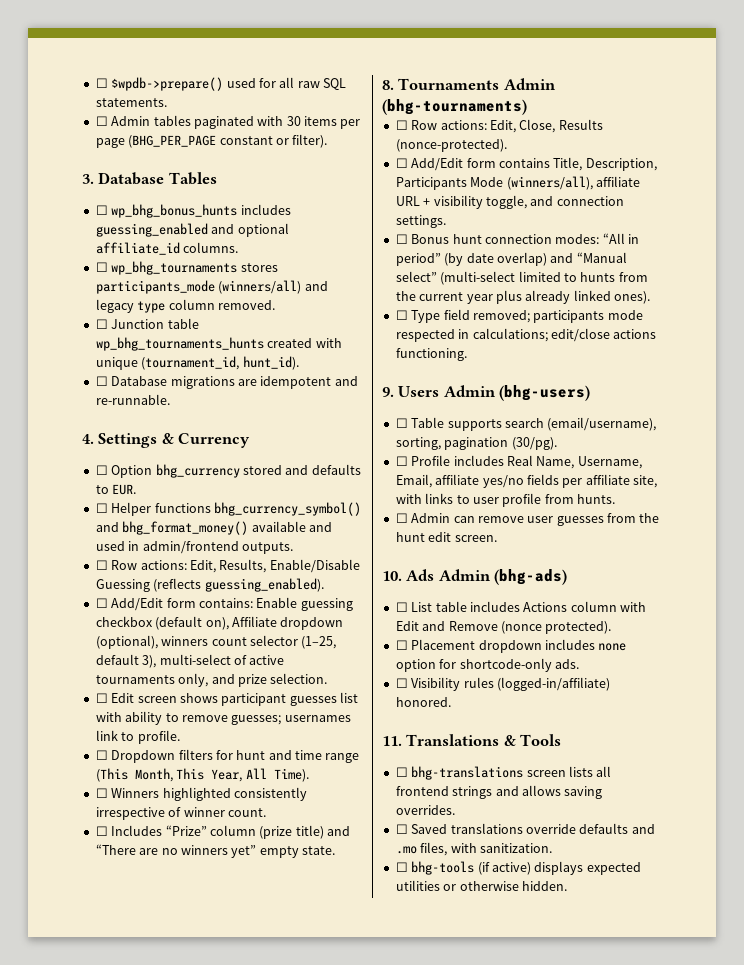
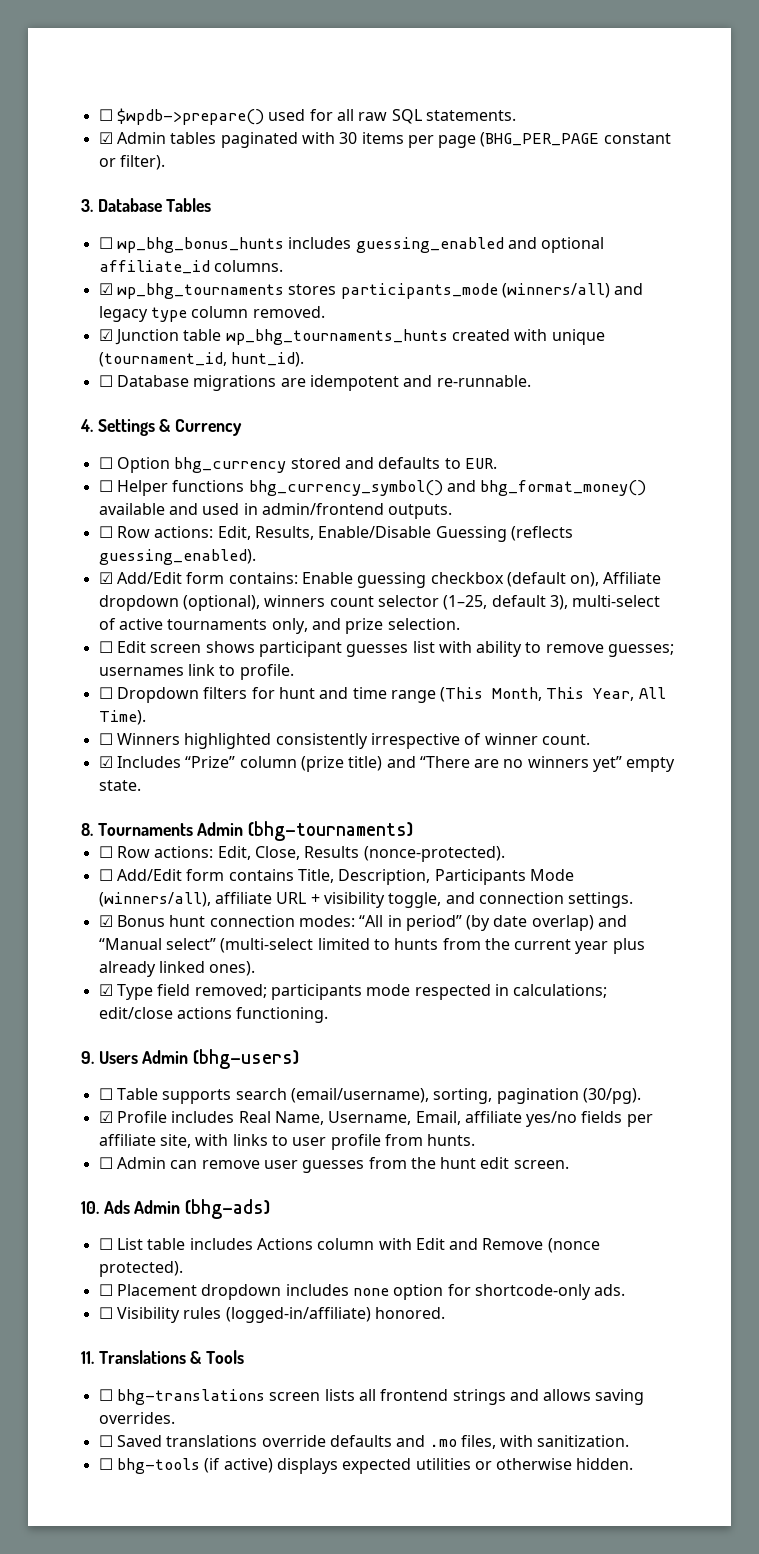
- ☐ Admin tables paginated with 30 items per page (BHG_PER_PAGE constant or filter).
+ ☑ Admin tables paginated with 30 items per page (BHG_PER_PAGE constant or filter).
- ☐ wp_bhg_tournaments stores participants_mode (winners/all) and legacy type column removed.
+ ☑ wp_bhg_tournaments stores participants_mode (winners/all) and legacy type column removed.
- ☐ Junction table wp_bhg_tournaments_hunts created with unique (tournament_id, hunt_id).
+ ☑ Junction table wp_bhg_tournaments_hunts created with unique (tournament_id, hunt_id).
- ☐ Add/Edit form contains: Enable guessing checkbox (default on), Affiliate dropdown (optional), winners count selector (1–25, default 3), multi-select of active tournaments only, and prize selection.
+ ☑ Add/Edit form contains: Enable guessing checkbox (default on), Affiliate dropdown (optional), winners count selector (1–25, default 3), multi-select of active tournaments only, and prize selection.
- ☐ Includes “Prize” column (prize title) and “There are no winners yet” empty state.
+ ☑ Includes “Prize” column (prize title) and “There are no winners yet” empty state.
- ☐ Bonus hunt connection modes: “All in period” (by date overlap) and “Manual select” (multi-select limited to hunts from the current year plus already linked ones).
+ ☑ Bonus hunt connection modes: “All in period” (by date overlap) and “Manual select” (multi-select limited to hunts from the current year plus already linked ones).
- ☐ Type field removed; participants mode respected in calculations; edit/close actions functioning.
+ ☑ Type field removed; participants mode respected in calculations; edit/close actions functioning.
- ☐ Profile includes Real Name, Username, Email, affiliate yes/no fields per affiliate site, with links to user profile from hunts.
+ ☑ Profile includes Real Name, Username, Email, affiliate yes/no fields per affiliate site, with links to user profile from hunts.

